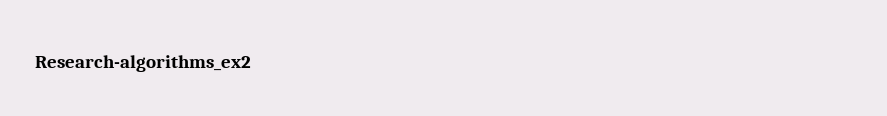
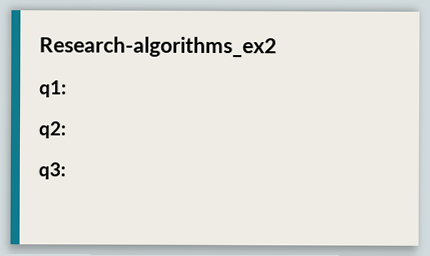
+ q1:
+ q2:
+ q3:

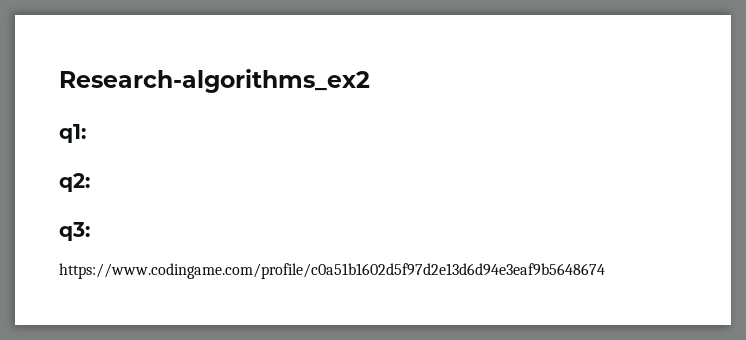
+ https://www.codingame.com/profile/c0a51b1602d5f97d2e13d6d94e3eaf9b5648674

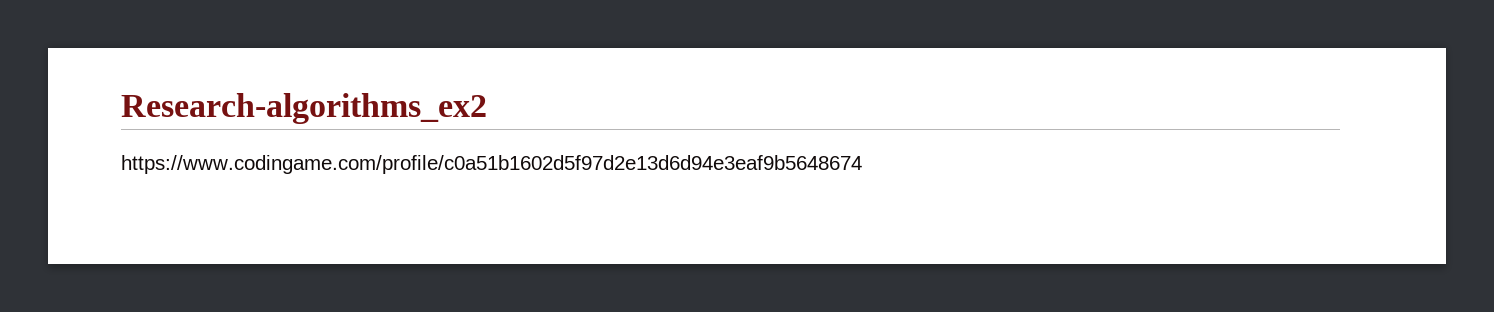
- q1:
- q2:
- q3:

